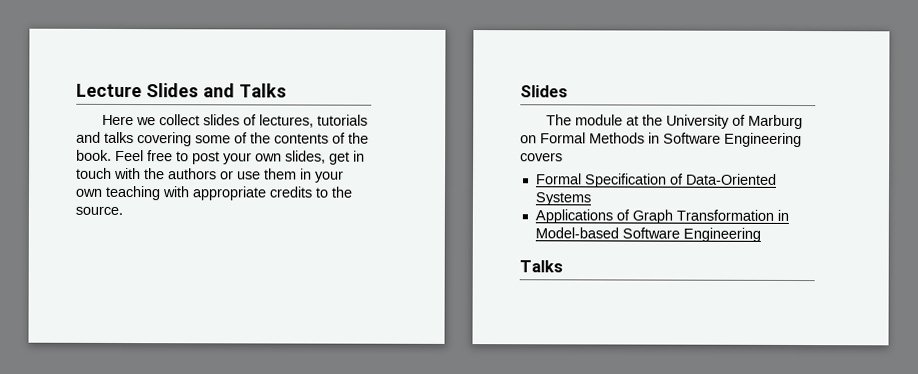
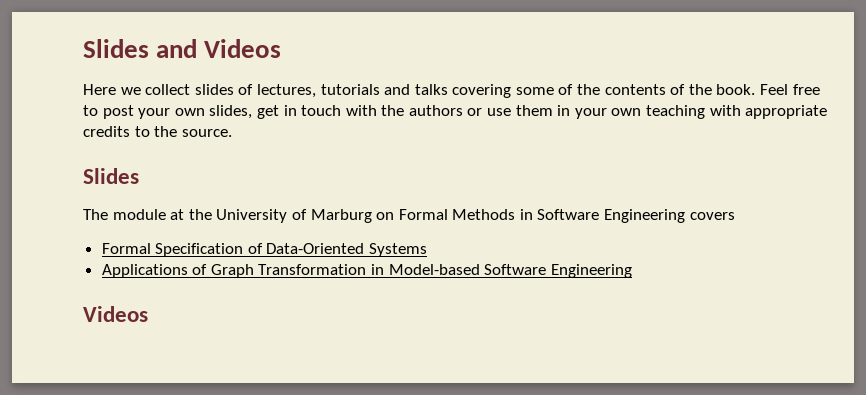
- Lecture Slides and Talks
+ Slides and Videos
  Applications of Graph Transformation in Model-based Software Engineering
- Talks
+ Videos

